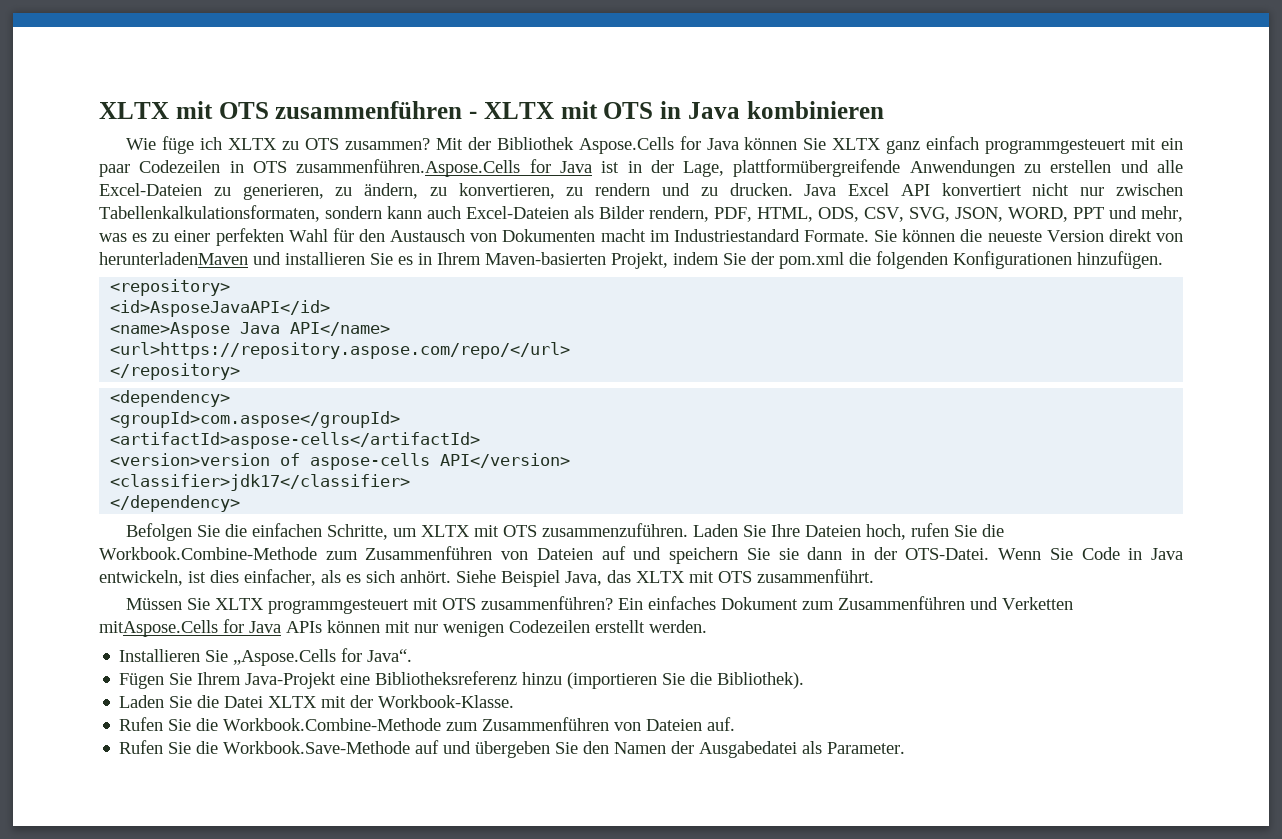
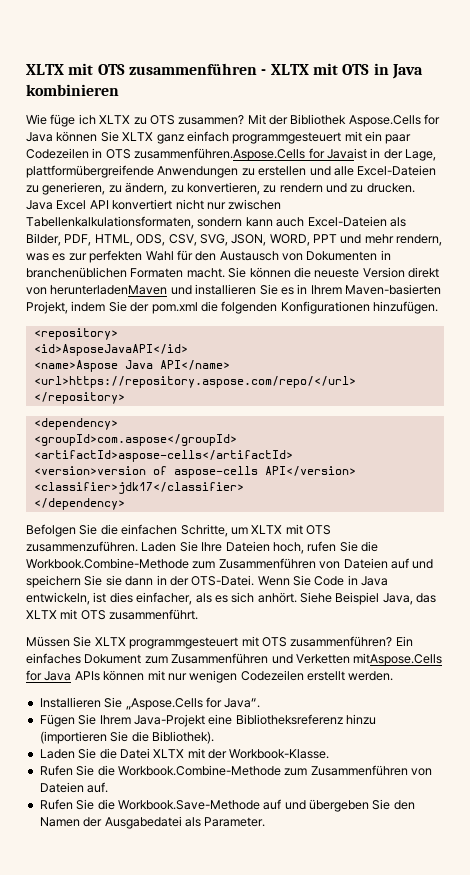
- Mit der Bibliothek Aspose.Cells for Java können Sie XLTX ganz einfach programmgesteuert mit ein paar Codezeilen in OTS zusammenführen.Aspose.Cells for Java ist in der Lage, plattformübergreifende Anwendungen zu erstellen und alle Excel-Dateien zu generieren, zu ändern, zu konvertieren, zu rendern und zu drucken.
+ Mit der Bibliothek Aspose.Cells for Java können Sie XLTX ganz einfach programmgesteuert mit ein paar Codezeilen in OTS zusammenführen.Aspose.Cells for Javaist in der Lage, plattformübergreifende Anwendungen zu erstellen und alle Excel-Dateien zu generieren, zu ändern, zu konvertieren, zu rendern und zu drucken.
- Java Excel API konvertiert nicht nur zwischen Tabellenkalkulationsformaten, sondern kann auch Excel-Dateien als Bilder rendern, PDF, HTML, ODS, CSV, SVG, JSON, WORD, PPT und mehr, was es zu einer perfekten Wahl für den Austausch von Dokumenten macht im Industriestandard Formate.
+ Java Excel API konvertiert nicht nur zwischen Tabellenkalkulationsformaten, sondern kann auch Excel-Dateien als Bilder, PDF, HTML, ODS, CSV, SVG, JSON, WORD, PPT und mehr rendern, was es zur perfekten Wahl für den Austausch von Dokumenten in branchenüblichen Formaten macht.

